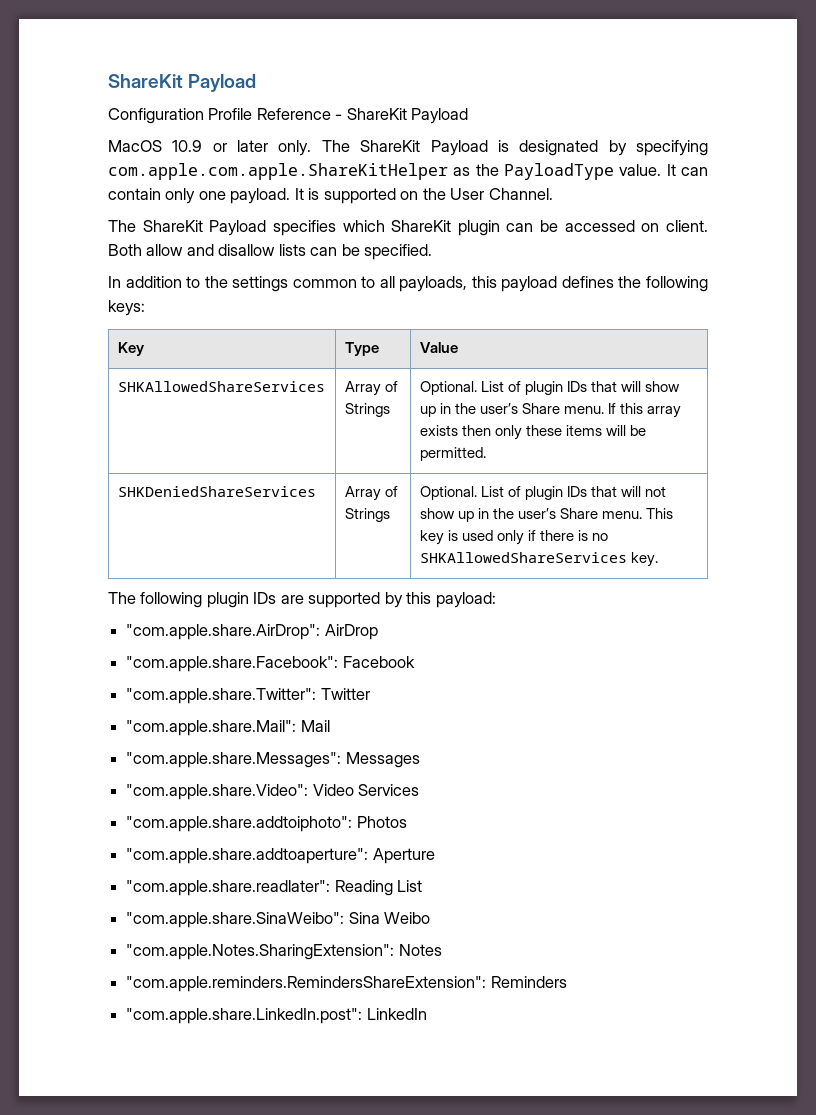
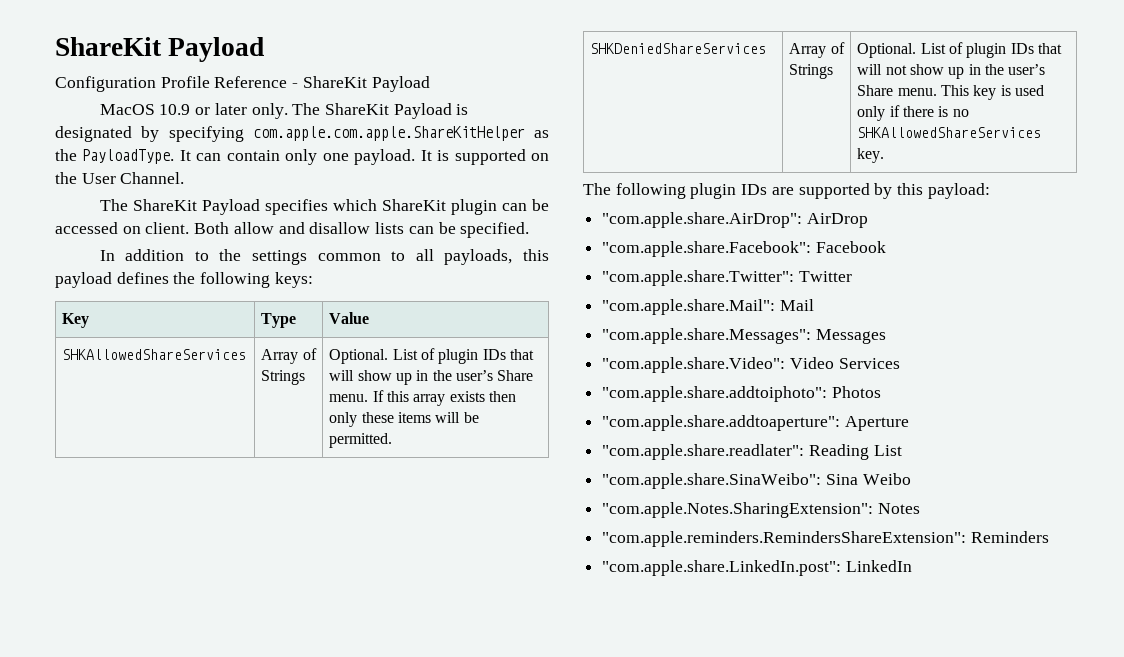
- The ShareKit Payload is designated by specifying com.apple.com.apple.ShareKitHelper as the PayloadType value.
+ The ShareKit Payload is designated by specifying com.apple.com.apple.ShareKitHelper as the PayloadType.

